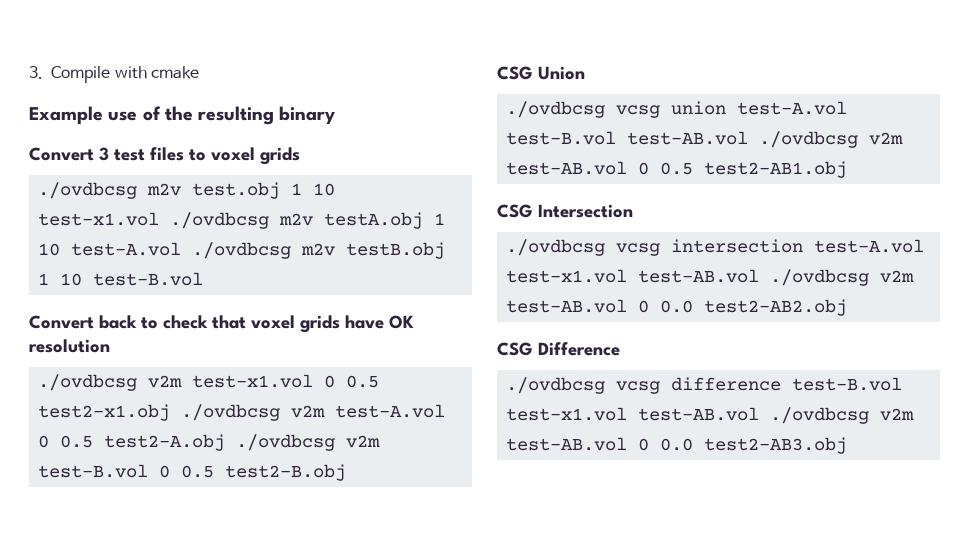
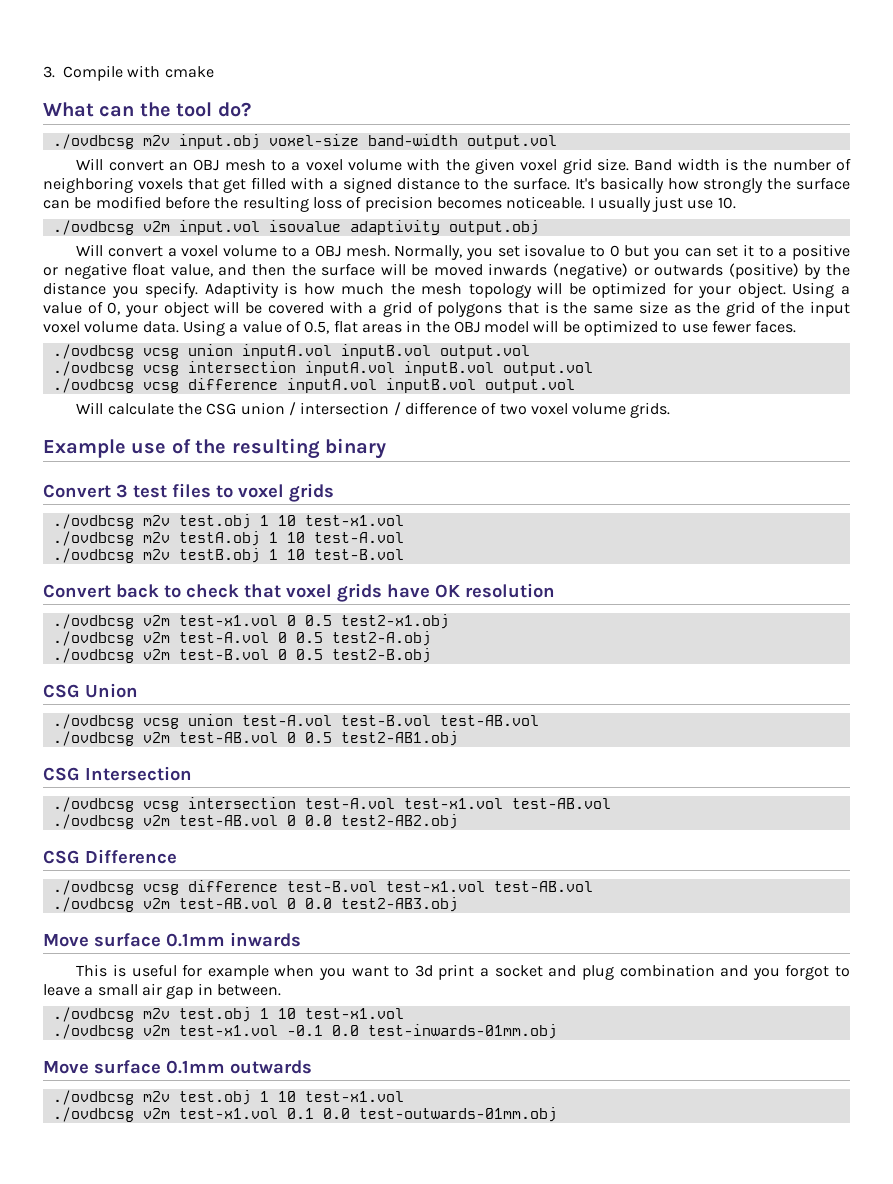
+ What can the tool do?
+ ./ovdbcsg m2v input.obj voxel-size band-width output.vol
+ Will convert an OBJ mesh to a voxel volume with the given voxel grid size. Band width is the number of neighboring voxels that get filled with a signed distance to the surface. It's basically how strongly the surface can be modified before the resulting loss of precision becomes noticeable. I usually just use 10.
+ ./ovdbcsg v2m input.vol isovalue adaptivity output.obj
+ Will convert a voxel volume to a OBJ mesh. Normally, you set isovalue to 0 but you can set it to a positive or negative float value, and then the surface will be moved inwards (negative) or outwards (positive) by the distance you specify. Adaptivity is how much the mesh topology will be optimized for your object. Using a value of 0, your object will be covered with a grid of polygons that is the same size as the grid of the input voxel volume data. Using a value of 0.5, flat areas in the OBJ model will be optimized to use fewer faces.
+ ./ovdbcsg vcsg union inputA.vol inputB.vol output.vol
+ ./ovdbcsg vcsg intersection inputA.vol inputB.vol output.vol
+ ./ovdbcsg vcsg difference inputA.vol inputB.vol output.vol
+ Will calculate the CSG union / intersection / difference of two voxel volume grids.
  Convert 3 test files to voxel grids
- ./ovdbcsg m2v test.obj 1 10 test-x1.vol ./ovdbcsg m2v testA.obj 1 10 test-A.vol ./ovdbcsg m2v testB.obj 1 10 test-B.vol
+ ./ovdbcsg m2v test.obj 1 10 test-x1.vol
+ ./ovdbcsg m2v testA.obj 1 10 test-A.vol
+ ./ovdbcsg m2v testB.obj 1 10 test-B.vol
- ./ovdbcsg v2m test-x1.vol 0 0.5 test2-x1.obj ./ovdbcsg v2m test-A.vol 0 0.5 test2-A.obj ./ovdbcsg v2m test-B.vol 0 0.5 test2-B.obj
+ ./ovdbcsg v2m test-x1.vol 0 0.5 test2-x1.obj
+ ./ovdbcsg v2m test-A.vol 0 0.5 test2-A.obj
+ ./ovdbcsg v2m test-B.vol 0 0.5 test2-B.obj
- ./ovdbcsg vcsg union test-A.vol test-B.vol test-AB.vol ./ovdbcsg v2m test-AB.vol 0 0.5 test2-AB1.obj
+ ./ovdbcsg vcsg union test-A.vol test-B.vol test-AB.vol
+ ./ovdbcsg v2m test-AB.vol 0 0.5 test2-AB1.obj
- ./ovdbcsg vcsg intersection test-A.vol test-x1.vol test-AB.vol ./ovdbcsg v2m test-AB.vol 0 0.0 test2-AB2.obj
+ ./ovdbcsg vcsg intersection test-A.vol test-x1.vol test-AB.vol
+ ./ovdbcsg v2m test-AB.vol 0 0.0 test2-AB2.obj
- ./ovdbcsg vcsg difference test-B.vol test-x1.vol test-AB.vol ./ovdbcsg v2m test-AB.vol 0 0.0 test2-AB3.obj
+ ./ovdbcsg vcsg difference test-B.vol test-x1.vol test-AB.vol
+ ./ovdbcsg v2m test-AB.vol 0 0.0 test2-AB3.obj
+ Move surface 0.1mm inwards
+ This is useful for example when you want to 3d print a socket and plug combination and you forgot to leave a small air gap in between.
+ ./ovdbcsg m2v test.obj 1 10 test-x1.vol
+ ./ovdbcsg v2m test-x1.vol -0.1 0.0 test-inwards-01mm.obj
+ Move surface 0.1mm outwards
+ ./ovdbcsg m2v test.obj 1 10 test-x1.vol
+ ./ovdbcsg v2m test-x1.vol 0.1 0.0 test-outwards-01mm.obj

